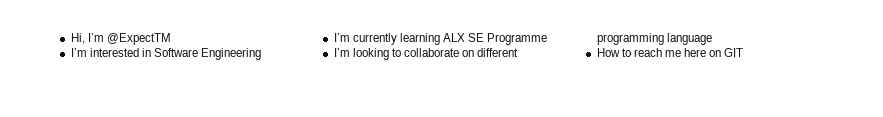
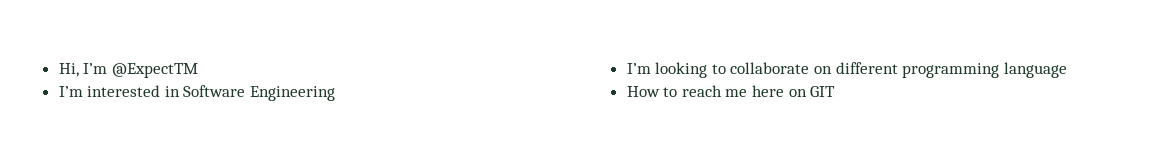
- I’m currently learning ALX SE Programme

